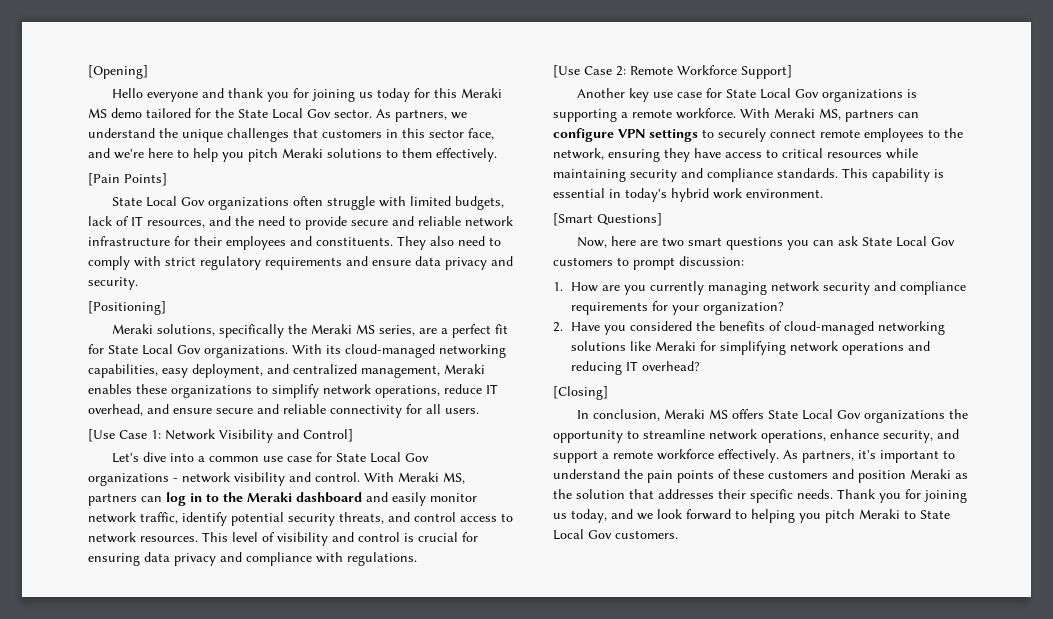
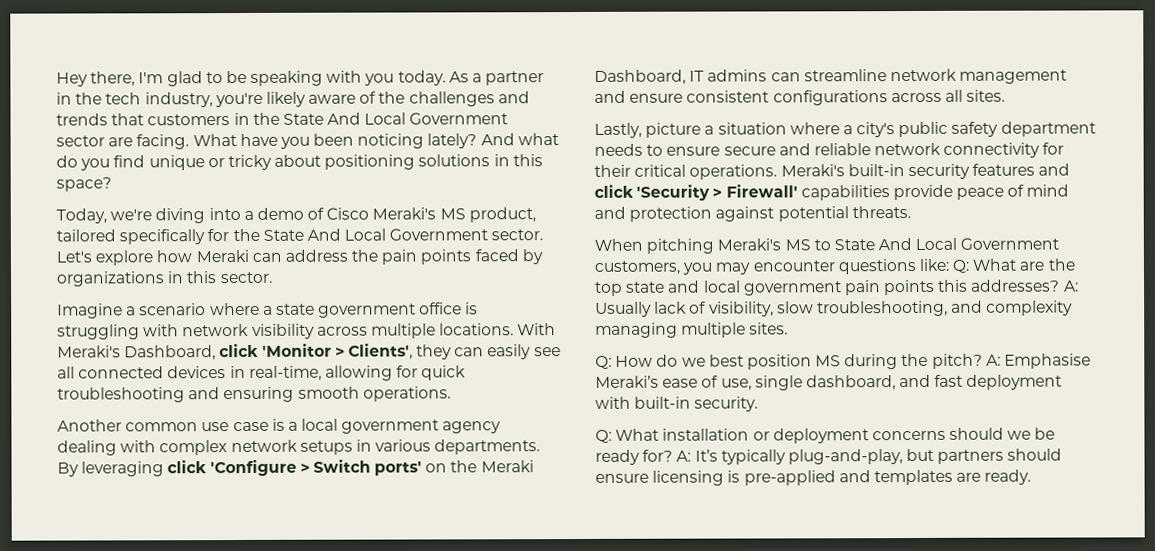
- [Opening]
- Hello everyone and thank you for joining us today for this Meraki MS demo tailored for the State Local Gov sector. As partners, we understand the unique challenges that customers in this sector face, and we're here to help you pitch Meraki solutions to them effectively.
- [Pain Points]
- State Local Gov organizations often struggle with limited budgets, lack of IT resources, and the need to provide secure and reliable network infrastructure for their employees and constituents. They also need to comply with strict regulatory requirements and ensure data privacy and security.
- [Positioning]
- Meraki solutions, specifically the Meraki MS series, are a perfect fit for State Local Gov organizations. With its cloud-managed networking capabilities, easy deployment, and centralized management, Meraki enables these organizations to simplify network operations, reduce IT overhead, and ensure secure and reliable connectivity for all users.
- [Use Case 1: Network Visibility and Control]
- Let's dive into a common use case for State Local Gov organizations - network visibility and control. With Meraki MS, partners can log in to the Meraki dashboard and easily monitor network traffic, identify potential security threats, and control access to network resources. This level of visibility and control is crucial for ensuring data privacy and compliance with regulations.
- [Use Case 2: Remote Workforce Support]
- Another key use case for State Local Gov organizations is supporting a remote workforce. With Meraki MS, partners can configure VPN settings to securely connect remote employees to the network, ensuring they have access to critical resources while maintaining security and compliance standards. This capability is essential in today's hybrid work environment.
- [Smart Questions]
- Now, here are two smart questions you can ask State Local Gov customers to prompt discussion:
- 1. How are you currently managing network security and compliance requirements for your organization?
- 2. Have you considered the benefits of cloud-managed networking solutions like Meraki for simplifying network operations and reducing IT overhead?
- [Closing]
- In conclusion, Meraki MS offers State Local Gov organizations the opportunity to streamline network operations, enhance security, and support a remote workforce effectively. As partners, it's important to understand the pain points of these customers and position Meraki as the solution that addresses their specific needs. Thank you for joining us today, and we look forward to helping you pitch Meraki to State Local Gov customers.
+ Hey there, I'm glad to be speaking with you today. As a partner in the tech industry, you're likely aware of the challenges and trends that customers in the State And Local Government sector are facing. What have you been noticing lately? And what do you find unique or tricky about positioning solutions in this space?
+ Today, we're diving into a demo of Cisco Meraki's MS product, tailored specifically for the State And Local Government sector. Let's explore how Meraki can address the pain points faced by organizations in this sector.
+ Imagine a scenario where a state government office is struggling with network visibility across multiple locations. With Meraki's Dashboard, click 'Monitor > Clients', they can easily see all connected devices in real-time, allowing for quick troubleshooting and ensuring smooth operations.
+ Another common use case is a local government agency dealing with complex network setups in various departments. By leveraging click 'Configure > Switch ports' on the Meraki Dashboard, IT admins can streamline network management and ensure consistent configurations across all sites.
+ Lastly, picture a situation where a city's public safety department needs to ensure secure and reliable network connectivity for their critical operations. Meraki's built-in security features and click 'Security > Firewall' capabilities provide peace of mind and protection against potential threats.
+ When pitching Meraki's MS to State And Local Government customers, you may encounter questions like: Q: What are the top state and local government pain points this addresses? A: Usually lack of visibility, slow troubleshooting, and complexity managing multiple sites.
+ Q: How do we best position MS during the pitch? A: Emphasise Meraki’s ease of use, single dashboard, and fast deployment with built-in security.
+ Q: What installation or deployment concerns should we be ready for? A: It’s typically plug-and-play, but partners should ensure licensing is pre-applied and templates are ready.

